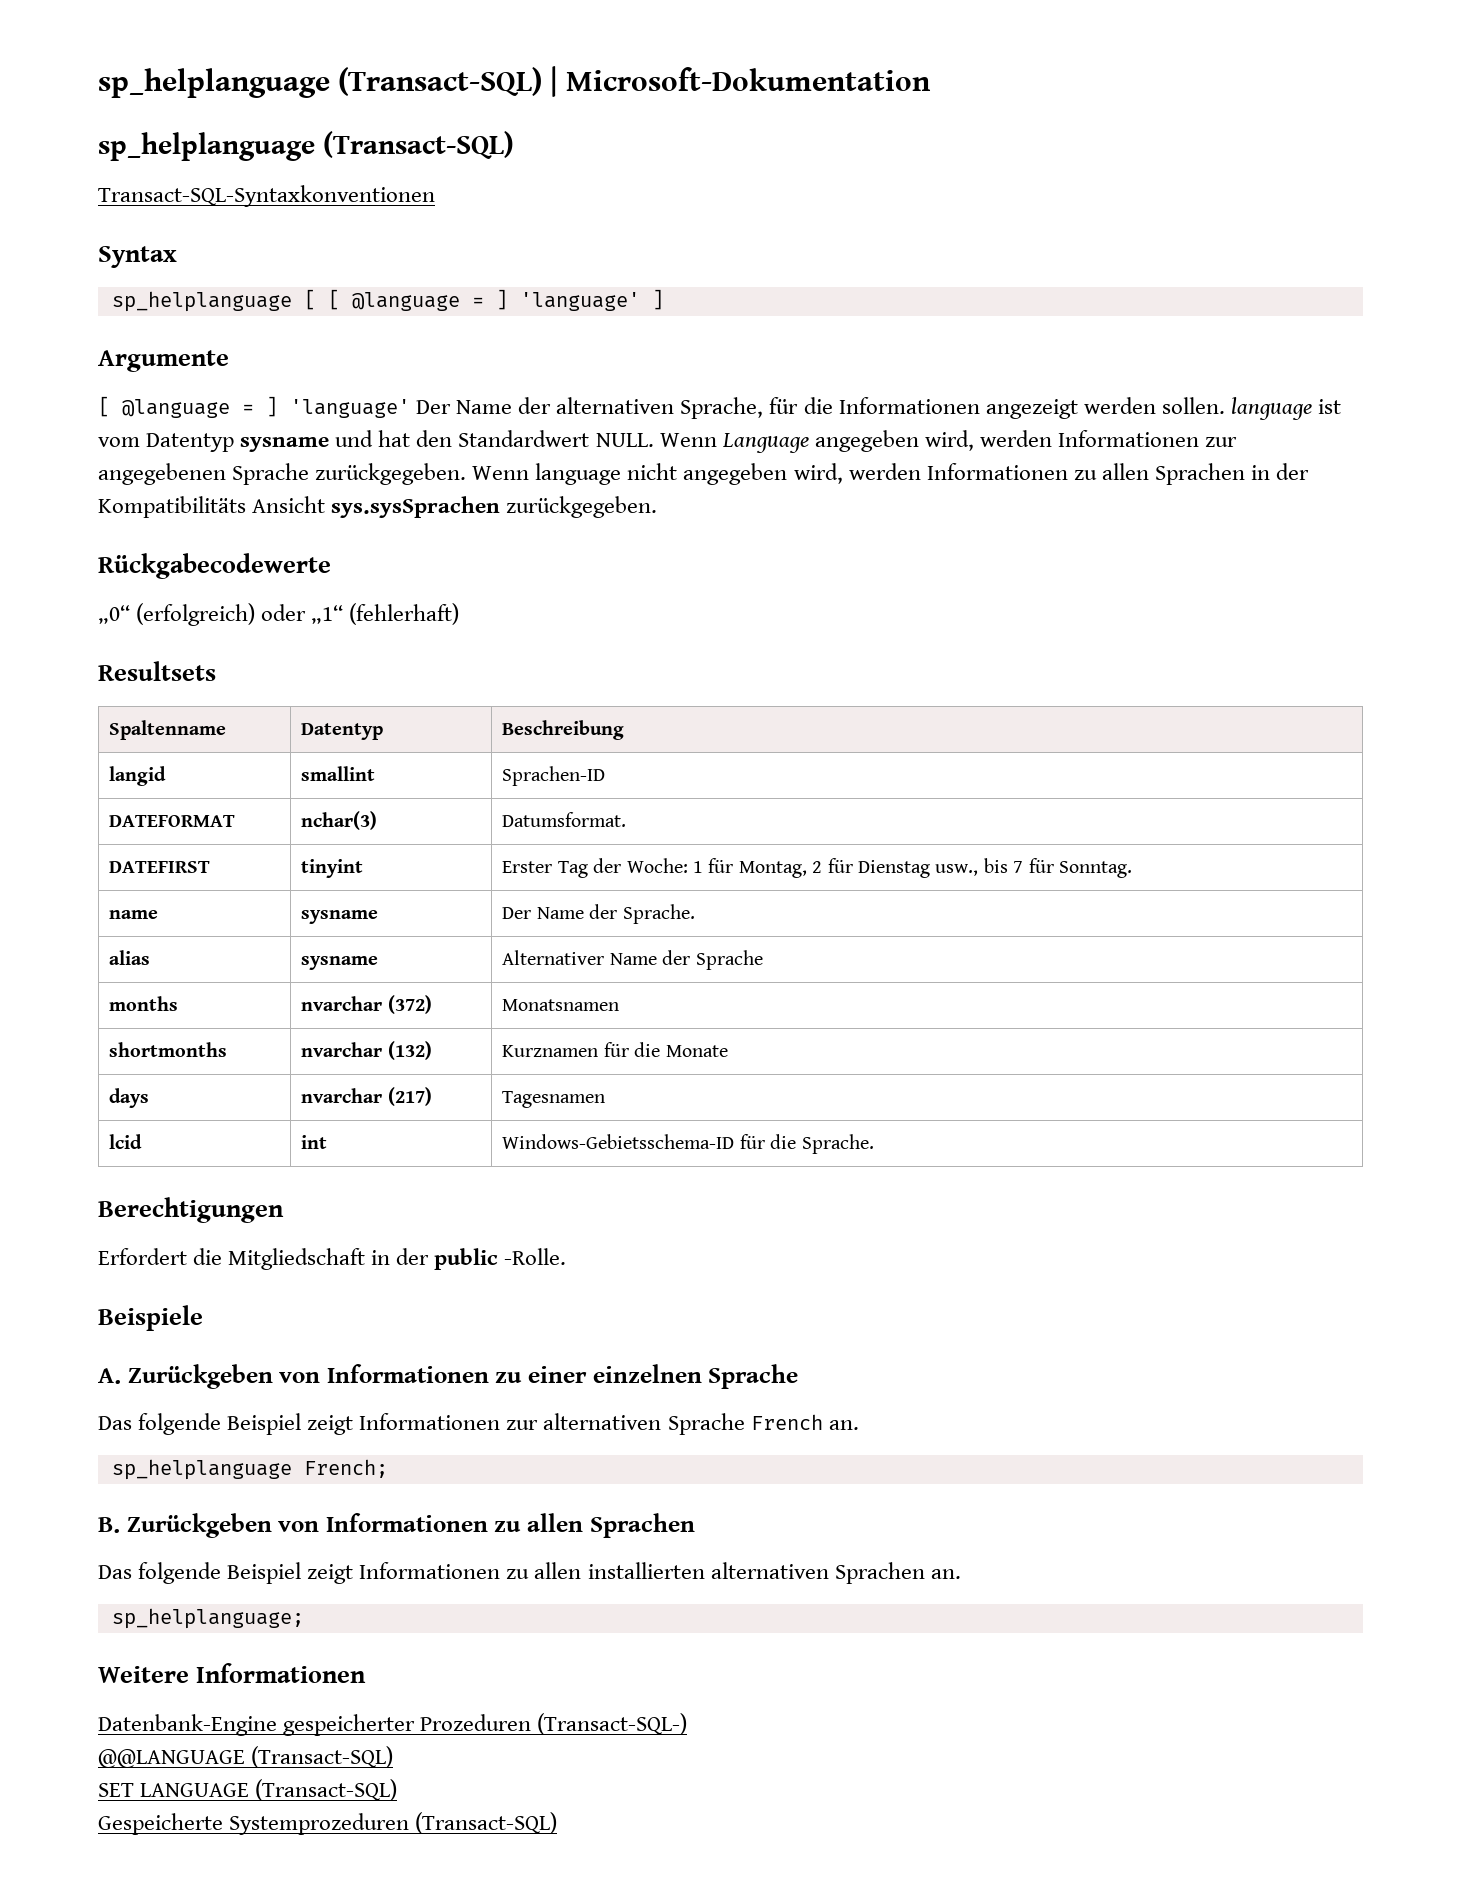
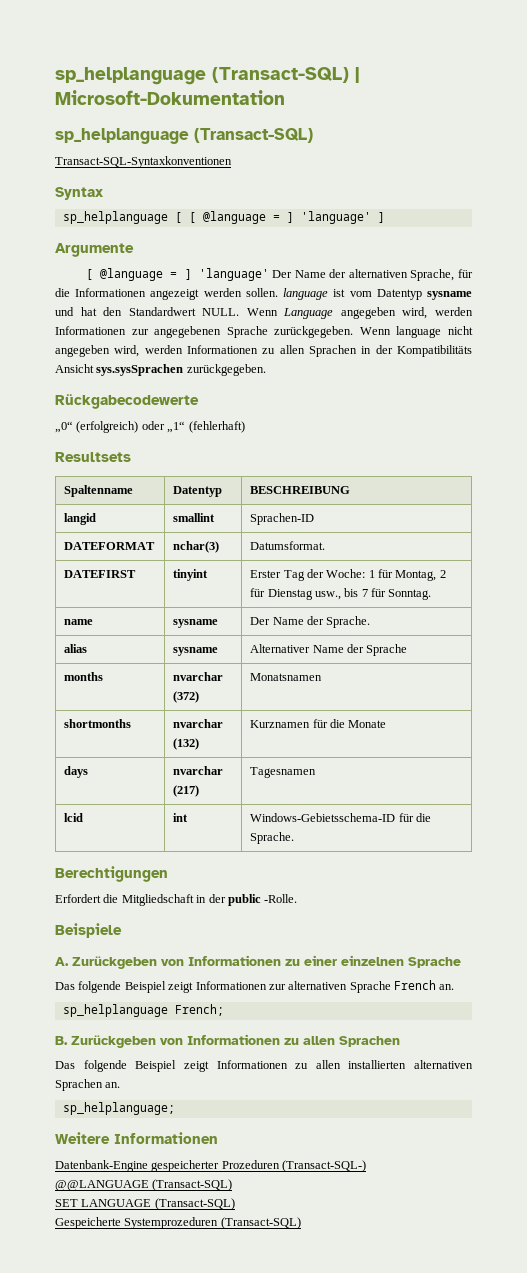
- Spaltenname | Datentyp | Beschreibung
+ Spaltenname | Datentyp | BESCHREIBUNG

